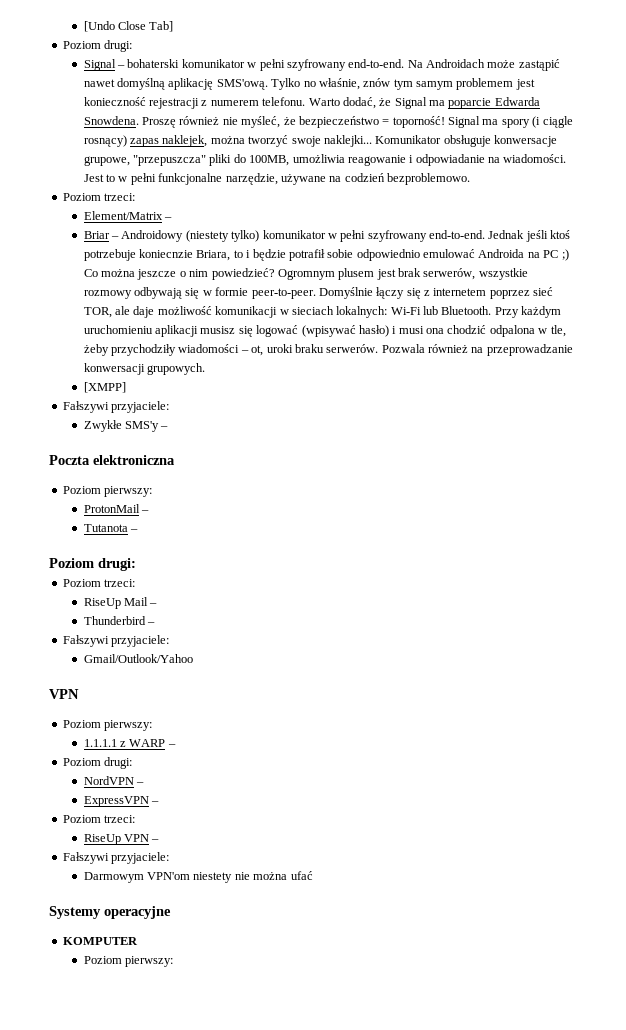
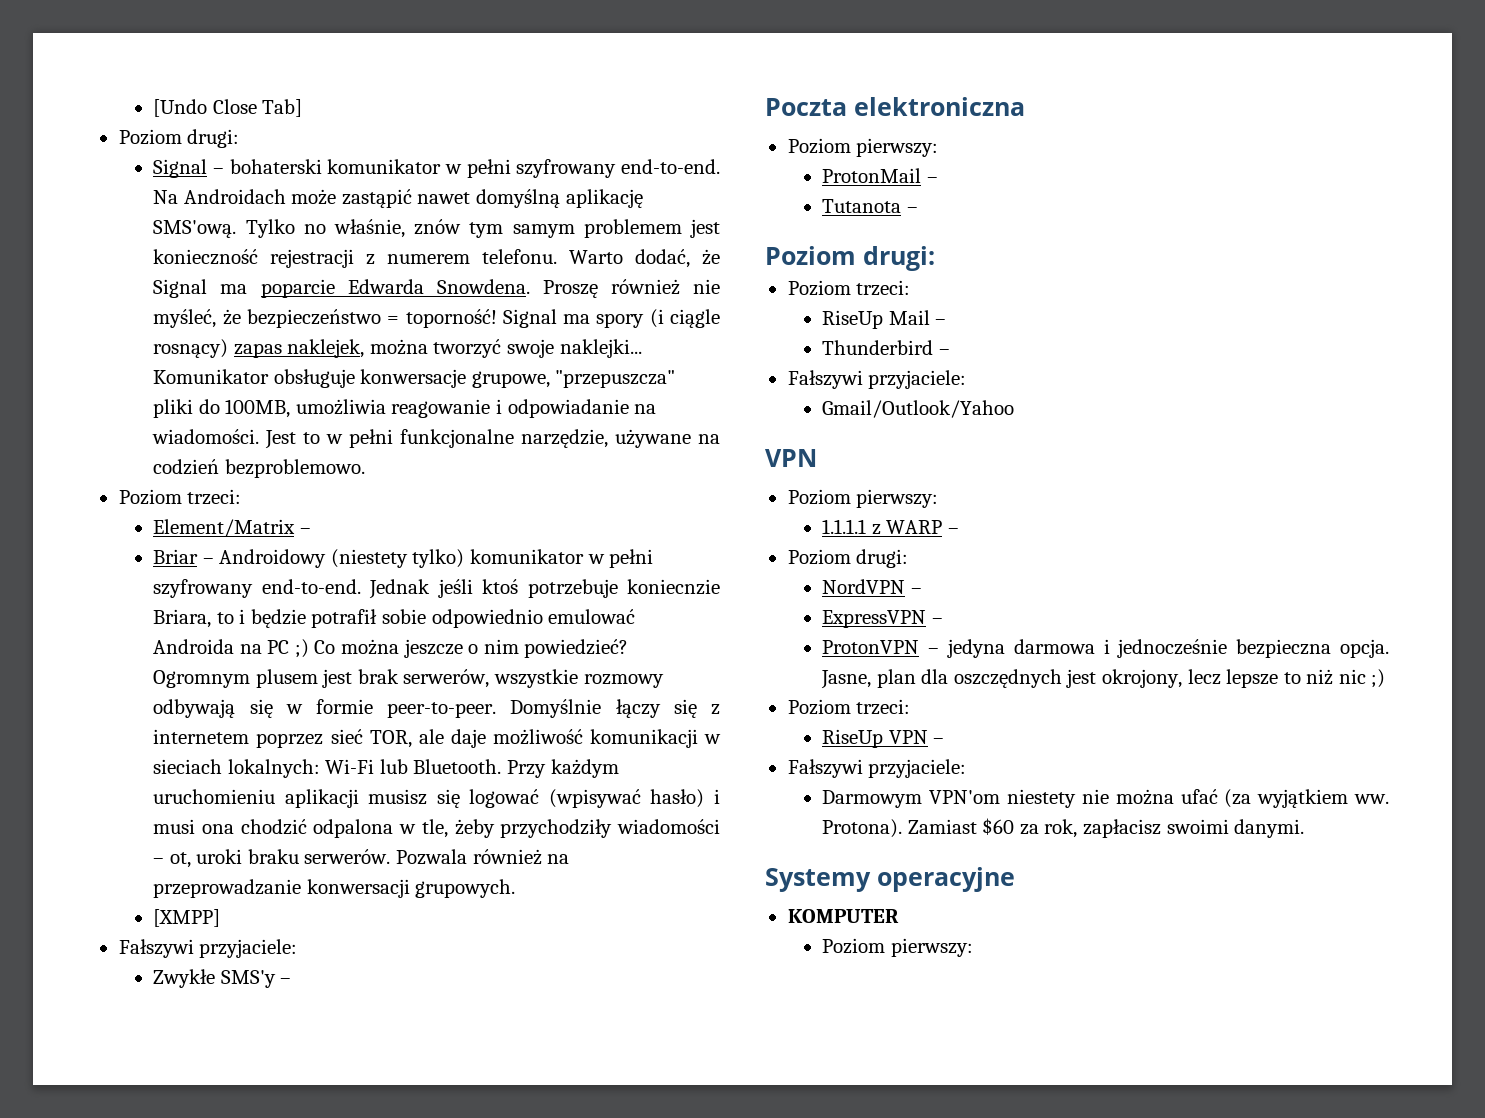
+ ProtonVPN – jedyna darmowa i jednocześnie bezpieczna opcja. Jasne, plan dla oszczędnych jest okrojony, lecz lepsze to niż nic ;)
- Darmowym VPN'om niestety nie można ufać
+ Darmowym VPN'om niestety nie można ufać (za wyjątkiem ww. Protona). Zamiast $60 za rok, zapłacisz swoimi danymi.

